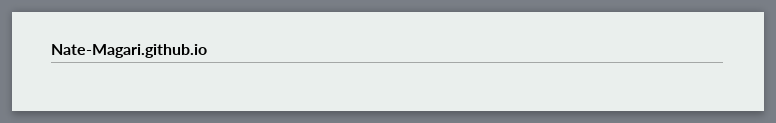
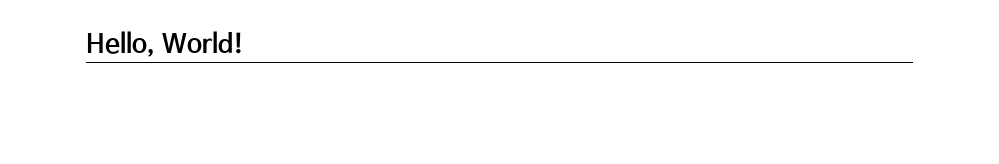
- Nate-Magari.github.io
+ Hello, World!

